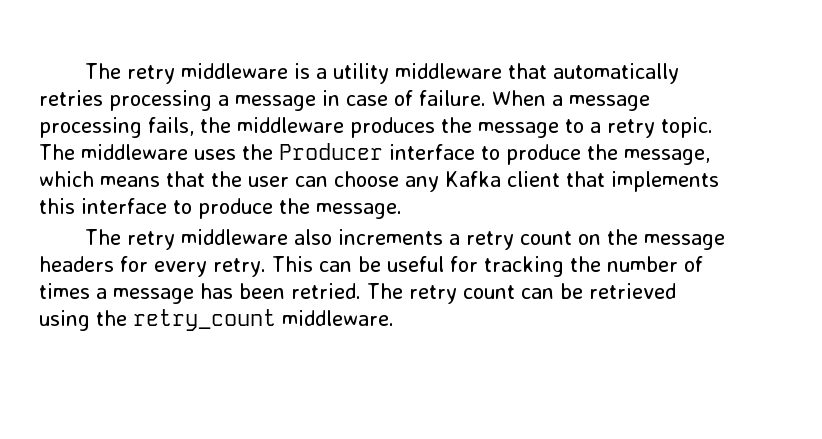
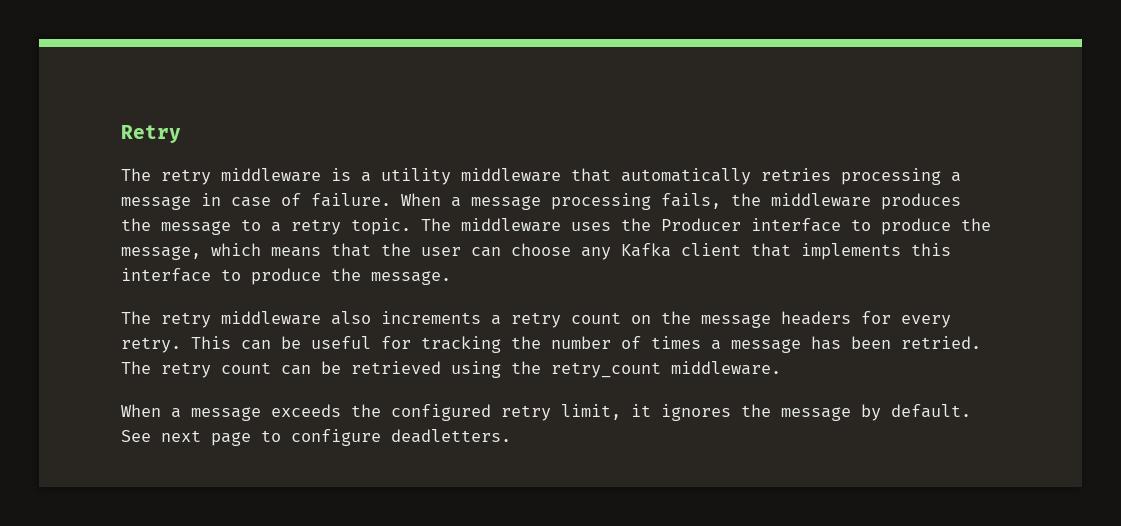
+ Retry
+ When a message exceeds the configured retry limit, it ignores the message by default. See next page to configure deadletters.

